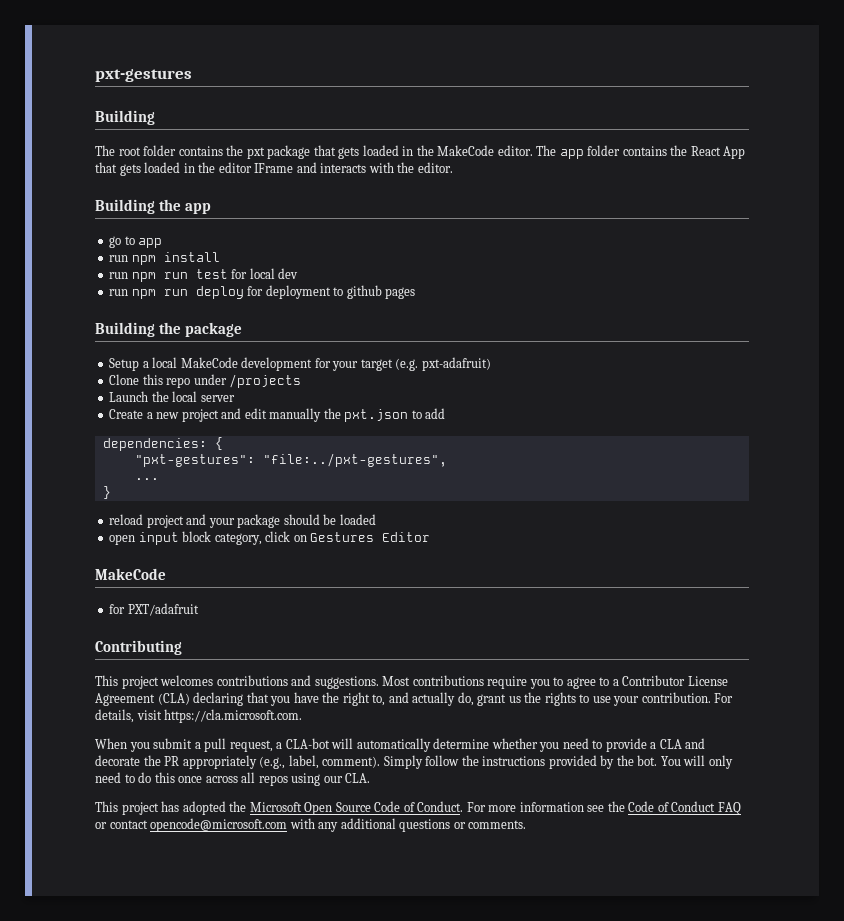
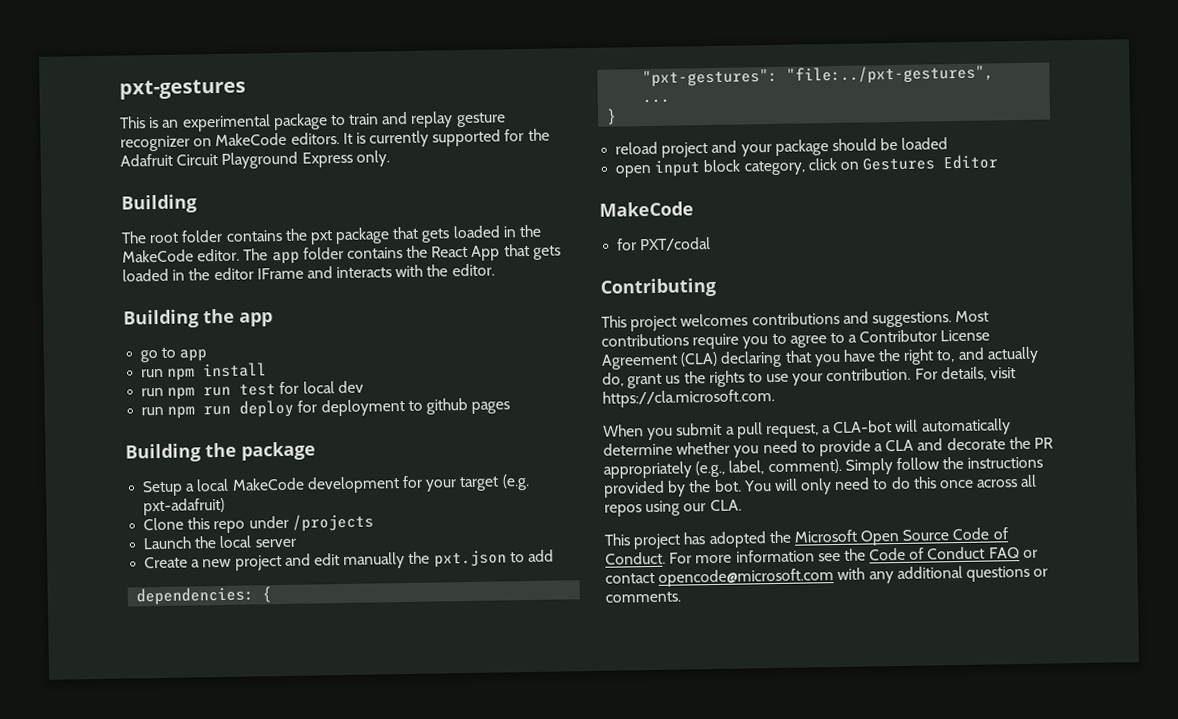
+ This is an experimental package to train and replay gesture recognizer on MakeCode editors. It is currently supported for the Adafruit Circuit Playground Express only.
- for PXT/adafruit
+ for PXT/codal

